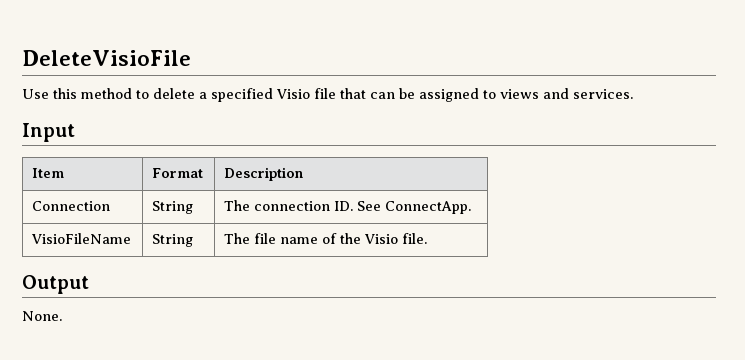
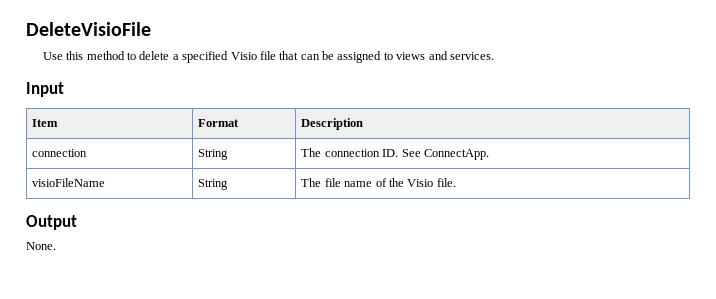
- Connection | String | The connection ID. See ConnectApp.
+ connection | String | The connection ID. See ConnectApp.
- VisioFileName | String | The file name of the Visio file.
+ visioFileName | String | The file name of the Visio file.

